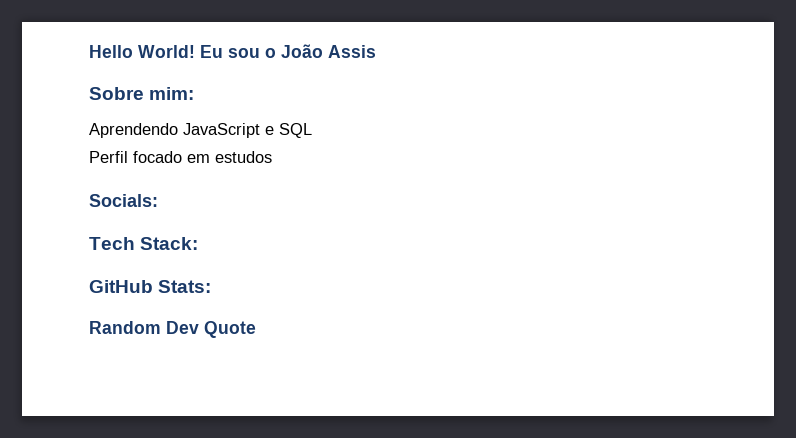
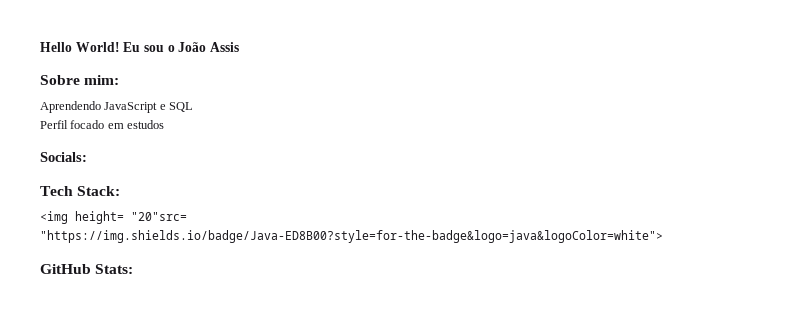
+ <img height= "20"src= "https://img.shields.io/badge/Java-ED8B00?style=for-the-badge&logo=java&logoColor=white">
- Random Dev Quote

